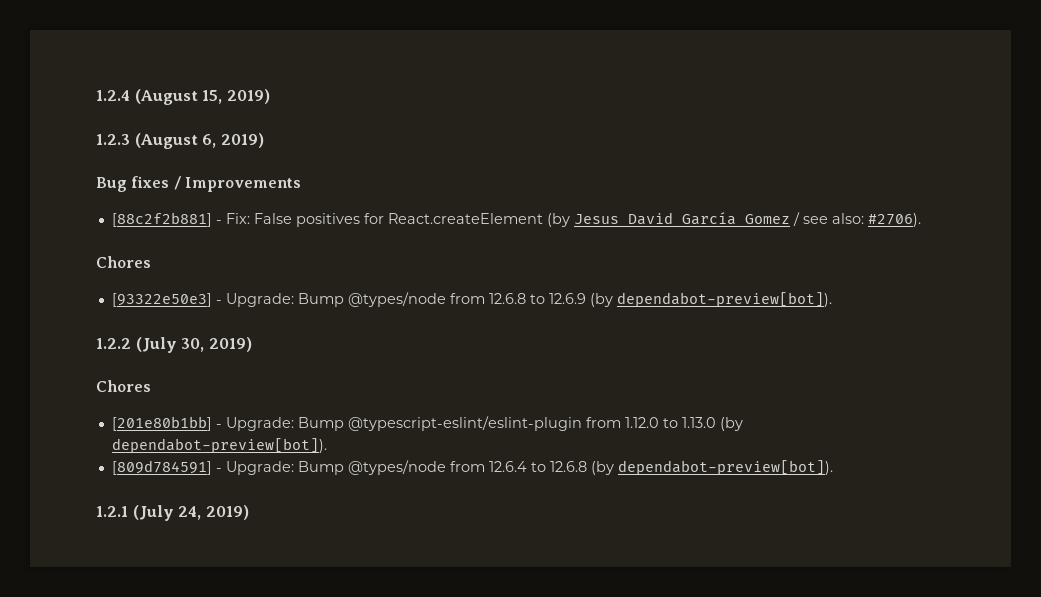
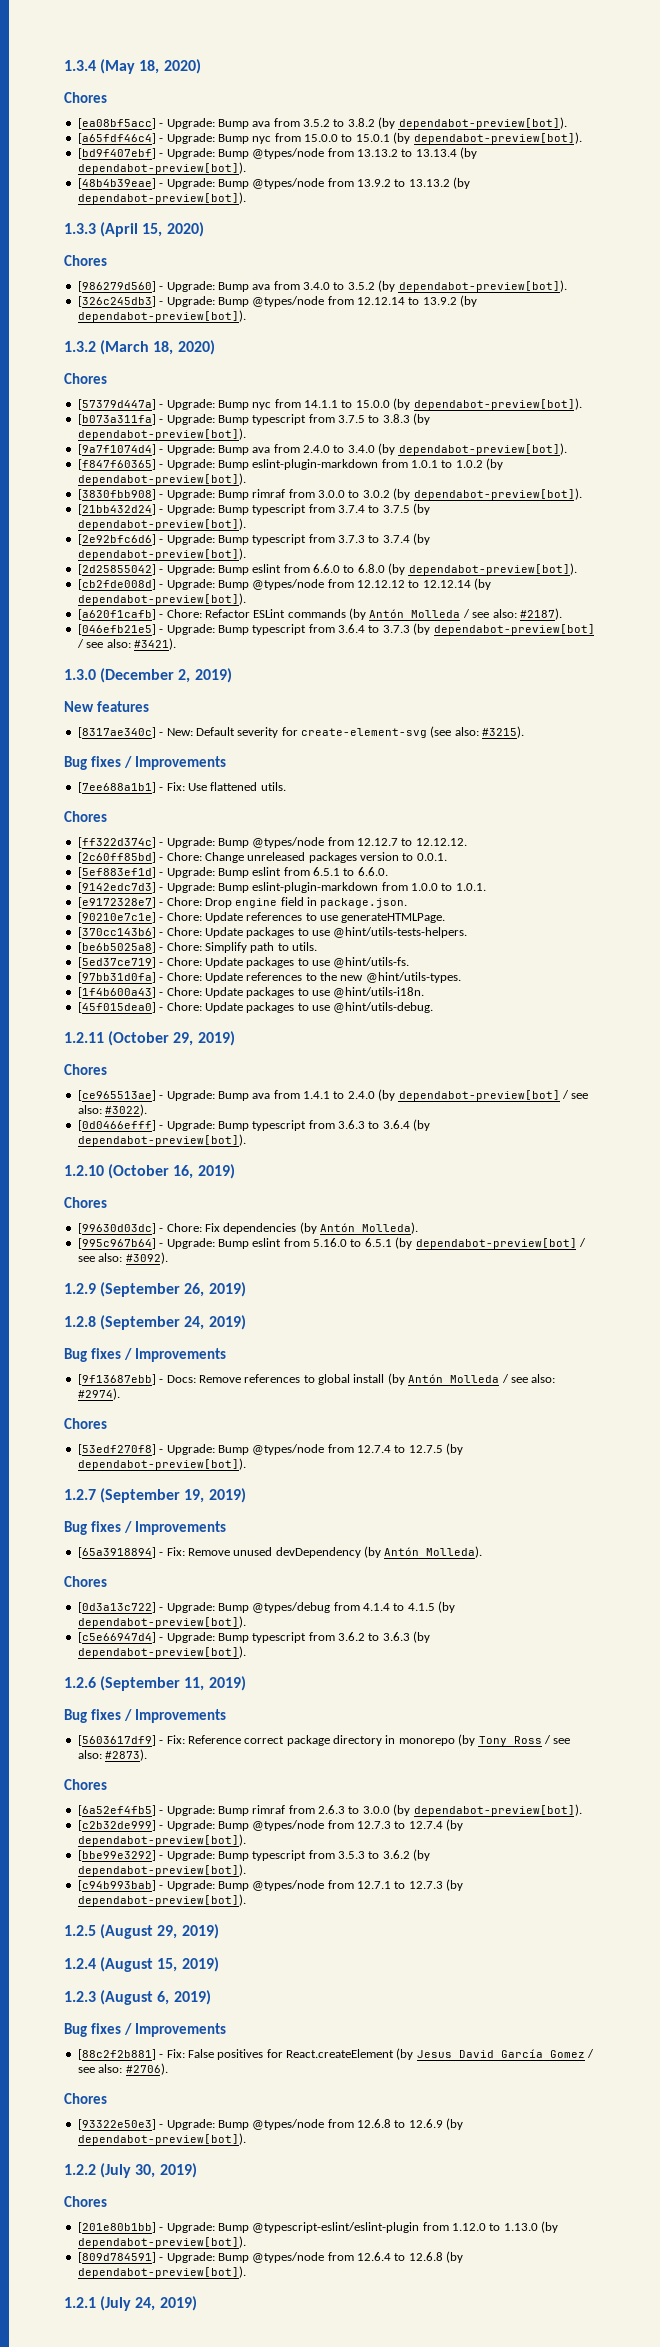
+ 1.3.4 (May 18, 2020)
+ Chores
+ [ea08bf5acc] - Upgrade: Bump ava from 3.5.2 to 3.8.2 (by dependabot-preview[bot]).
+ [a65fdf46c4] - Upgrade: Bump nyc from 15.0.0 to 15.0.1 (by dependabot-preview[bot]).
+ [bd9f407ebf] - Upgrade: Bump @types/node from 13.13.2 to 13.13.4 (by dependabot-preview[bot]).
+ [48b4b39eae] - Upgrade: Bump @types/node from 13.9.2 to 13.13.2 (by dependabot-preview[bot]).
+ 1.3.3 (April 15, 2020)
+ Chores
+ [986279d560] - Upgrade: Bump ava from 3.4.0 to 3.5.2 (by dependabot-preview[bot]).
+ [326c245db3] - Upgrade: Bump @types/node from 12.12.14 to 13.9.2 (by dependabot-preview[bot]).
+ 1.3.2 (March 18, 2020)
+ Chores
+ [57379d447a] - Upgrade: Bump nyc from 14.1.1 to 15.0.0 (by dependabot-preview[bot]).
+ [b073a311fa] - Upgrade: Bump typescript from 3.7.5 to 3.8.3 (by dependabot-preview[bot]).
+ [9a7f1074d4] - Upgrade: Bump ava from 2.4.0 to 3.4.0 (by dependabot-preview[bot]).
+ [f847f60365] - Upgrade: Bump eslint-plugin-markdown from 1.0.1 to 1.0.2 (by dependabot-preview[bot]).
+ [3830fbb908] - Upgrade: Bump rimraf from 3.0.0 to 3.0.2 (by dependabot-preview[bot]).
+ [21bb432d24] - Upgrade: Bump typescript from 3.7.4 to 3.7.5 (by dependabot-preview[bot]).
+ [2e92bfc6d6] - Upgrade: Bump typescript from 3.7.3 to 3.7.4 (by dependabot-preview[bot]).
+ [2d25855042] - Upgrade: Bump eslint from 6.6.0 to 6.8.0 (by dependabot-preview[bot]).
+ [cb2fde008d] - Upgrade: Bump @types/node from 12.12.12 to 12.12.14 (by dependabot-preview[bot]).
+ [a620f1cafb] - Chore: Refactor ESLint commands (by Antón Molleda / see also: #2187).
+ [046efb21e5] - Upgrade: Bump typescript from 3.6.4 to 3.7.3 (by dependabot-preview[bot] / see also: #3421).
+ 1.3.0 (December 2, 2019)
+ New features
+ [8317ae340c] - New: Default severity for create-element-svg (see also: #3215).
+ Bug fixes / Improvements
+ [7ee688a1b1] - Fix: Use flattened utils.
+ Chores
+ [ff322d374c] - Upgrade: Bump @types/node from 12.12.7 to 12.12.12.
+ [2c60ff85bd] - Chore: Change unreleased packages version to 0.0.1.
+ [5ef883ef1d] - Upgrade: Bump eslint from 6.5.1 to 6.6.0.
+ [9142edc7d3] - Upgrade: Bump eslint-plugin-markdown from 1.0.0 to 1.0.1.
+ [e9172328e7] - Chore: Drop engine field in package.json.
+ [90210e7c1e] - Chore: Update references to use generateHTMLPage.
+ [370cc143b6] - Chore: Update packages to use @hint/utils-tests-helpers.
+ [be6b5025a8] - Chore: Simplify path to utils.
+ [5ed37ce719] - Chore: Update packages to use @hint/utils-fs.
+ [97bb31d0fa] - Chore: Update references to the new @hint/utils-types.
+ [1f4b600a43] - Chore: Update packages to use @hint/utils-i18n.
+ [45f015dea0] - Chore: Update packages to use @hint/utils-debug.
+ 1.2.11 (October 29, 2019)
+ Chores
+ [ce965513ae] - Upgrade: Bump ava from 1.4.1 to 2.4.0 (by dependabot-preview[bot] / see also: #3022).
+ [0d0466efff] - Upgrade: Bump typescript from 3.6.3 to 3.6.4 (by dependabot-preview[bot]).
+ 1.2.10 (October 16, 2019)
+ Chores
+ [99630d03dc] - Chore: Fix dependencies (by Antón Molleda).
+ [995c967b64] - Upgrade: Bump eslint from 5.16.0 to 6.5.1 (by dependabot-preview[bot] / see also: #3092).
+ 1.2.9 (September 26, 2019)
+ 1.2.8 (September 24, 2019)
+ Bug fixes / Improvements
+ [9f13687ebb] - Docs: Remove references to global install (by Antón Molleda / see also: #2974).
+ Chores
+ [53edf270f8] - Upgrade: Bump @types/node from 12.7.4 to 12.7.5 (by dependabot-preview[bot]).
+ 1.2.7 (September 19, 2019)
+ Bug fixes / Improvements
+ [65a3918894] - Fix: Remove unused devDependency (by Antón Molleda).
+ Chores
+ [0d3a13c722] - Upgrade: Bump @types/debug from 4.1.4 to 4.1.5 (by dependabot-preview[bot]).
+ [c5e66947d4] - Upgrade: Bump typescript from 3.6.2 to 3.6.3 (by dependabot-preview[bot]).
+ 1.2.6 (September 11, 2019)
+ Bug fixes / Improvements
+ [5603617df9] - Fix: Reference correct package directory in monorepo (by Tony Ross / see also: #2873).
+ Chores
+ [6a52ef4fb5] - Upgrade: Bump rimraf from 2.6.3 to 3.0.0 (by dependabot-preview[bot]).
+ [c2b32de999] - Upgrade: Bump @types/node from 12.7.3 to 12.7.4 (by dependabot-preview[bot]).
+ [bbe99e3292] - Upgrade: Bump typescript from 3.5.3 to 3.6.2 (by dependabot-preview[bot]).
+ [c94b993bab] - Upgrade: Bump @types/node from 12.7.1 to 12.7.3 (by dependabot-preview[bot]).
+ 1.2.5 (August 29, 2019)

